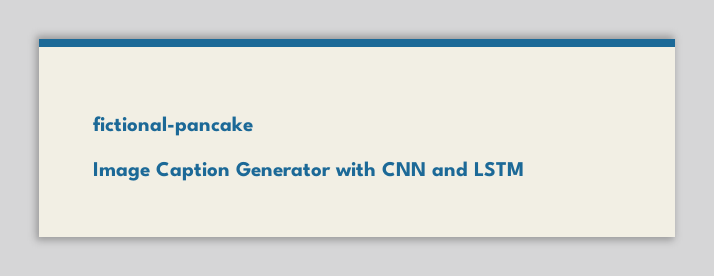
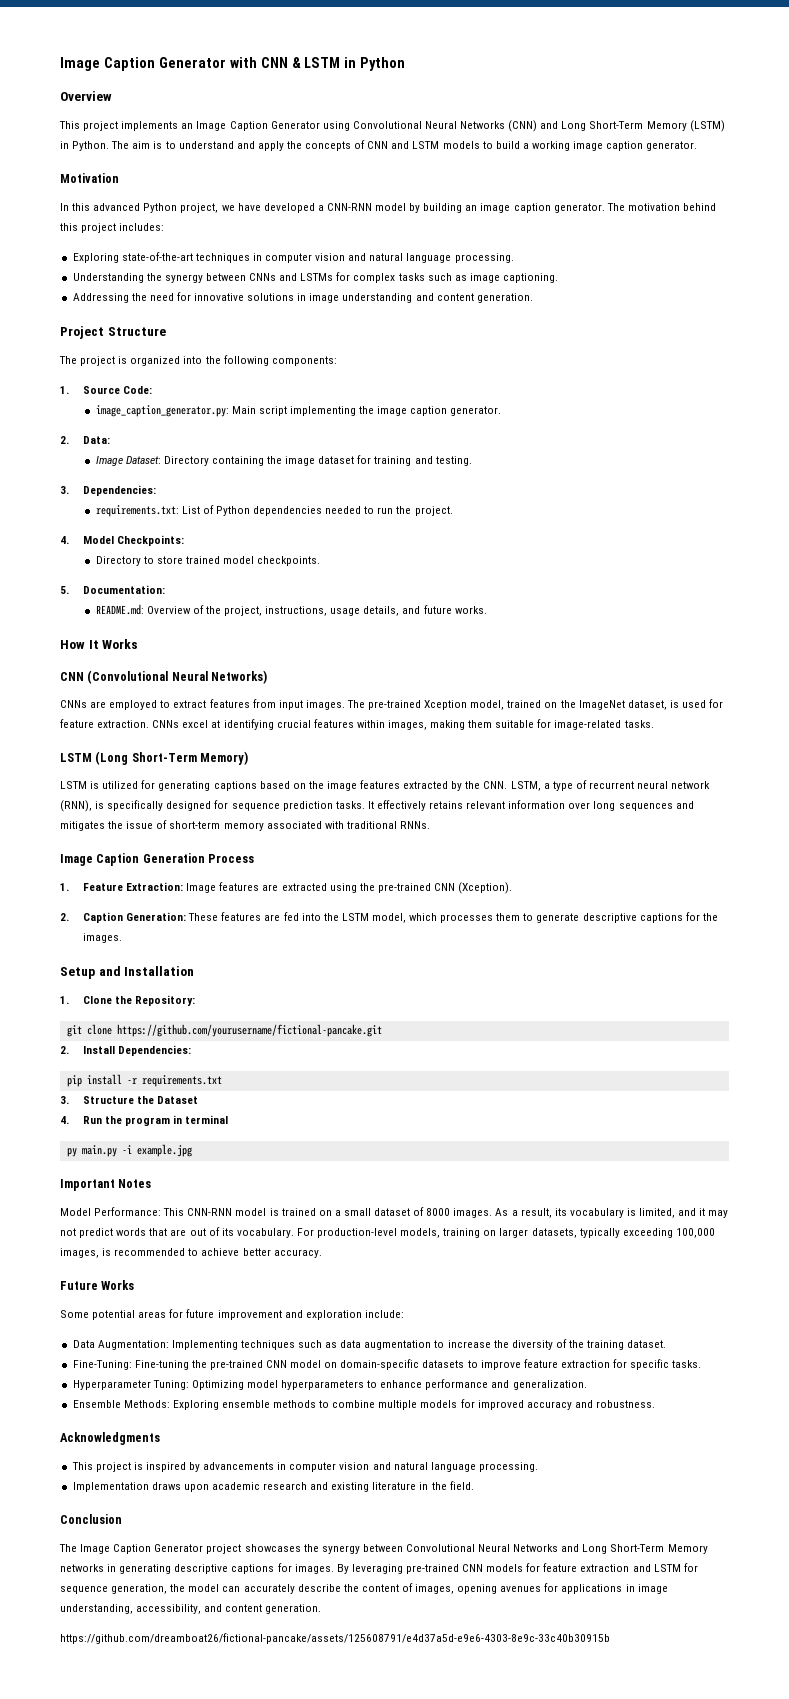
- fictional-pancake
- Image Caption Generator with CNN and LSTM
+ Image Caption Generator with CNN & LSTM in Python
+ Overview
+ This project implements an Image Caption Generator using Convolutional Neural Networks (CNN) and Long Short-Term Memory (LSTM) in Python. The aim is to understand and apply the concepts of CNN and LSTM models to build a working image caption generator.
+ Motivation
+ In this advanced Python project, we have developed a CNN-RNN model by building an image caption generator. The motivation behind this project includes:
+ Exploring state-of-the-art techniques in computer vision and natural language processing.
+ Understanding the synergy between CNNs and LSTMs for complex tasks such as image captioning.
+ Addressing the need for innovative solutions in image understanding and content generation.
+ Project Structure
+ The project is organized into the following components:
+ 1. Source Code:
+ image_caption_generator.py: Main script implementing the image caption generator.
+ 2. Data:
+ Image Dataset: Directory containing the image dataset for training and testing.
+ 3. Dependencies:
+ requirements.txt: List of Python dependencies needed to run the project.
+ 4. Model Checkpoints:
+ Directory to store trained model checkpoints.
+ 5. Documentation:
+ README.md: Overview of the project, instructions, usage details, and future works.
+ How It Works
+ CNN (Convolutional Neural Networks)
+ CNNs are employed to extract features from input images. The pre-trained Xception model, trained on the ImageNet dataset, is used for feature extraction. CNNs excel at identifying crucial features within images, making them suitable for image-related tasks.
+ LSTM (Long Short-Term Memory)
+ LSTM is utilized for generating captions based on the image features extracted by the CNN. LSTM, a type of recurrent neural network (RNN), is specifically designed for sequence prediction tasks. It effectively retains relevant information over long sequences and mitigates the issue of short-term memory associated with traditional RNNs.
+ Image Caption Generation Process
+ 1. Feature Extraction: Image features are extracted using the pre-trained CNN (Xception).
+ 2. Caption Generation: These features are fed into the LSTM model, which processes them to generate descriptive captions for the images.
+ Setup and Installation
+ 1. Clone the Repository:
+ git clone https://github.com/yourusername/fictional-pancake.git
+ 2. Install Dependencies:
+ pip install -r requirements.txt
+ 3. Structure the Dataset
+ 4. Run the program in terminal
+ py main.py -i example.jpg
+ Important Notes
+ Model Performance: This CNN-RNN model is trained on a small dataset of 8000 images. As a result, its vocabulary is limited, and it may not predict words that are out of its vocabulary. For production-level models, training on larger datasets, typically exceeding 100,000 images, is recommended to achieve better accuracy.
+ Future Works
+ Some potential areas for future improvement and exploration include:
+ Data Augmentation: Implementing techniques such as data augmentation to increase the diversity of the training dataset.
+ Fine-Tuning: Fine-tuning the pre-trained CNN model on domain-specific datasets to improve feature extraction for specific tasks.
+ Hyperparameter Tuning: Optimizing model hyperparameters to enhance performance and generalization.
+ Ensemble Methods: Exploring ensemble methods to combine multiple models for improved accuracy and robustness.
+ Acknowledgments
+ This project is inspired by advancements in computer vision and natural language processing.
+ Implementation draws upon academic research and existing literature in the field.
+ Conclusion
+ The Image Caption Generator project showcases the synergy between Convolutional Neural Networks and Long Short-Term Memory networks in generating descriptive captions for images. By leveraging pre-trained CNN models for feature extraction and LSTM for sequence generation, the model can accurately describe the content of images, opening avenues for applications in image understanding, accessibility, and content generation.
+ https://github.com/dreamboat26/fictional-pancake/assets/125608791/e4d37a5d-e9e6-4303-8e9c-33c40b30915b

